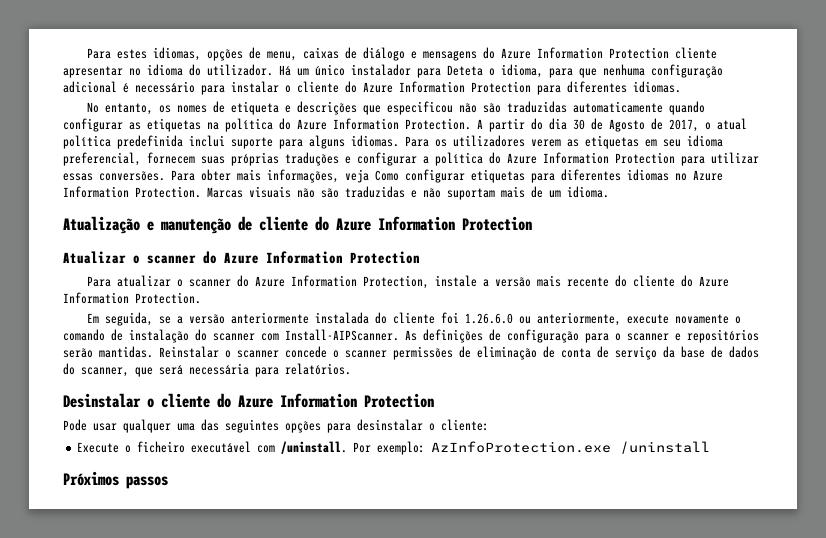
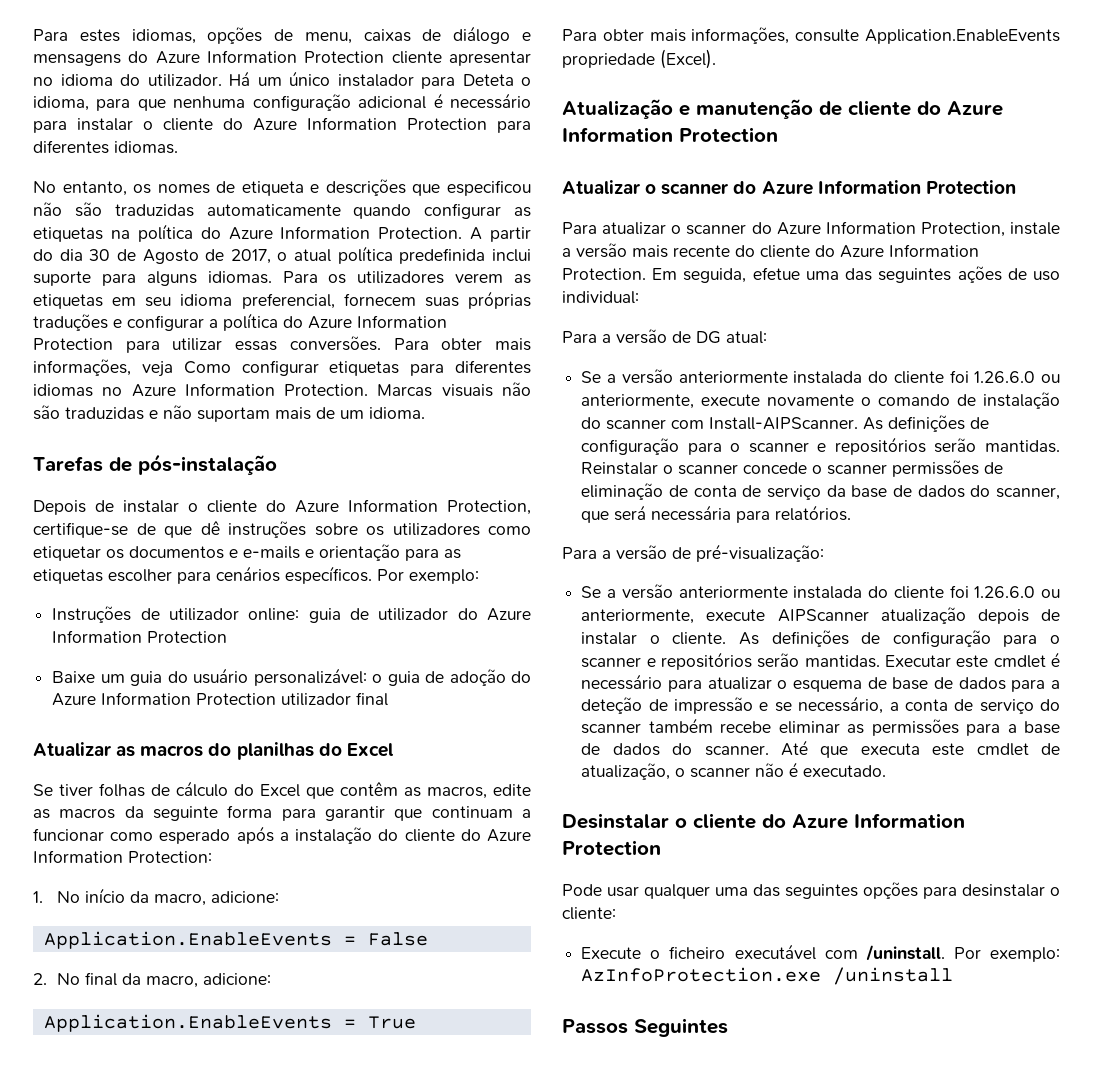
+ Tarefas de pós-instalação
+ Depois de instalar o cliente do Azure Information Protection, certifique-se de que dê instruções sobre os utilizadores como etiquetar os documentos e e-mails e orientação para as etiquetas escolher para cenários específicos. Por exemplo:
+ Instruções de utilizador online: guia de utilizador do Azure Information Protection
+ Baixe um guia do usuário personalizável: o guia de adoção do Azure Information Protection utilizador final
+ Atualizar as macros do planilhas do Excel
+ Se tiver folhas de cálculo do Excel que contêm as macros, edite as macros da seguinte forma para garantir que continuam a funcionar como esperado após a instalação do cliente do Azure Information Protection:
+ 1. No início da macro, adicione:
+ Application.EnableEvents = False
+ 2. No final da macro, adicione:
+ Application.EnableEvents = True
+ Para obter mais informações, consulte Application.EnableEvents propriedade (Excel).
- Para atualizar o scanner do Azure Information Protection, instale a versão mais recente do cliente do Azure Information Protection.
- Em seguida, se a versão anteriormente instalada do cliente foi 1.26.6.0 ou anteriormente, execute novamente o comando de instalação do scanner com Install-AIPScanner.
+ Para atualizar o scanner do Azure Information Protection, instale a versão mais recente do cliente do Azure Information Protection. Em seguida, efetue uma das seguintes ações de uso individual:
+ Para a versão de DG atual:
+ Se a versão anteriormente instalada do cliente foi 1.26.6.0 ou anteriormente, execute novamente o comando de instalação do scanner com Install-AIPScanner.
+ Para a versão de pré-visualização:
+ Se a versão anteriormente instalada do cliente foi 1.26.6.0 ou anteriormente, execute AIPScanner atualização depois de instalar o cliente. As definições de configuração para o scanner e repositórios serão mantidas. Executar este cmdlet é necessário para atualizar o esquema de base de dados para a deteção de impressão e se necessário, a conta de serviço do scanner também recebe eliminar as permissões para a base de dados do scanner. Até que executa este cmdlet de atualização, o scanner não é executado.
- Próximos passos
+ Passos Seguintes

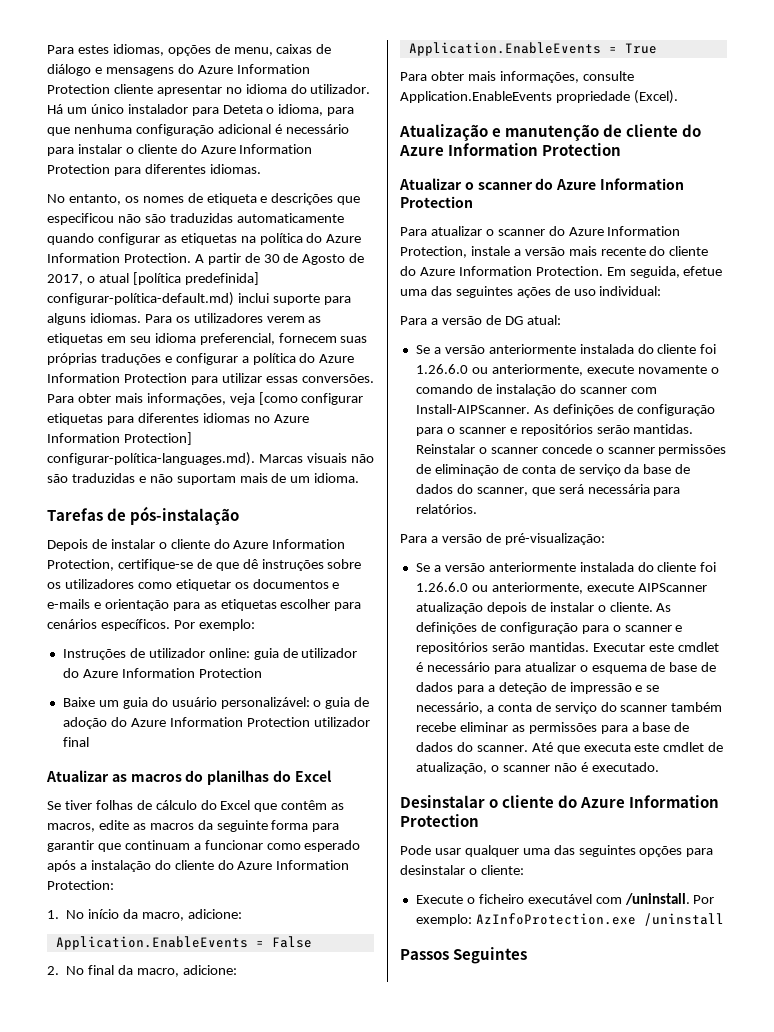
- A partir do dia 30 de Agosto de 2017, o atual política predefinida inclui suporte para alguns idiomas.
+ A partir de 30 de Agosto de 2017, o atual [política predefinida] configurar-política-default.md) inclui suporte para alguns idiomas.
- Para obter mais informações, veja Como configurar etiquetas para diferentes idiomas no Azure Information Protection. Marcas visuais não são traduzidas e não suportam mais de um idioma.
+ Para obter mais informações, veja [como configurar etiquetas para diferentes idiomas no Azure Information Protection] configurar-política-languages.md). Marcas visuais não são traduzidas e não suportam mais de um idioma.

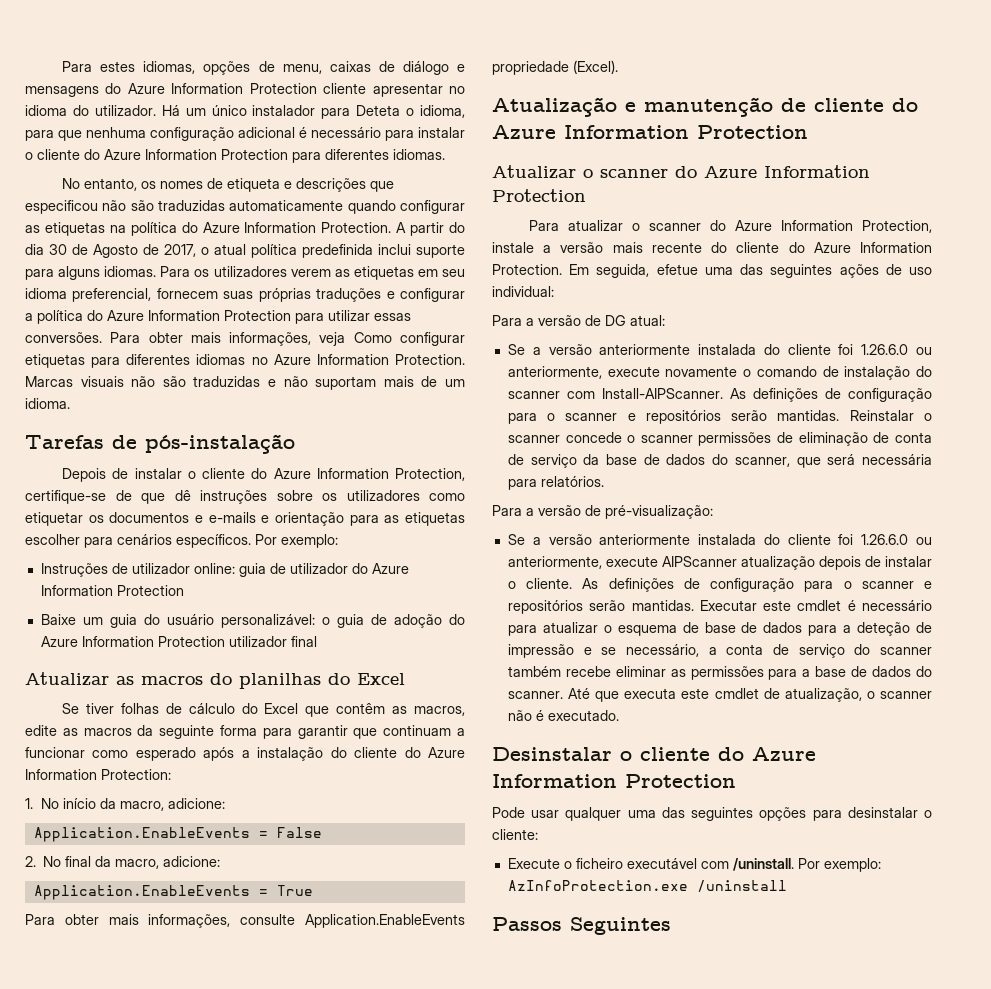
- A partir de 30 de Agosto de 2017, o atual [política predefinida] configurar-política-default.md) inclui suporte para alguns idiomas.
+ A partir do dia 30 de Agosto de 2017, o atual política predefinida inclui suporte para alguns idiomas.
- Para obter mais informações, veja [como configurar etiquetas para diferentes idiomas no Azure Information Protection] configurar-política-languages.md). Marcas visuais não são traduzidas e não suportam mais de um idioma.
+ Para obter mais informações, veja Como configurar etiquetas para diferentes idiomas no Azure Information Protection. Marcas visuais não são traduzidas e não suportam mais de um idioma.

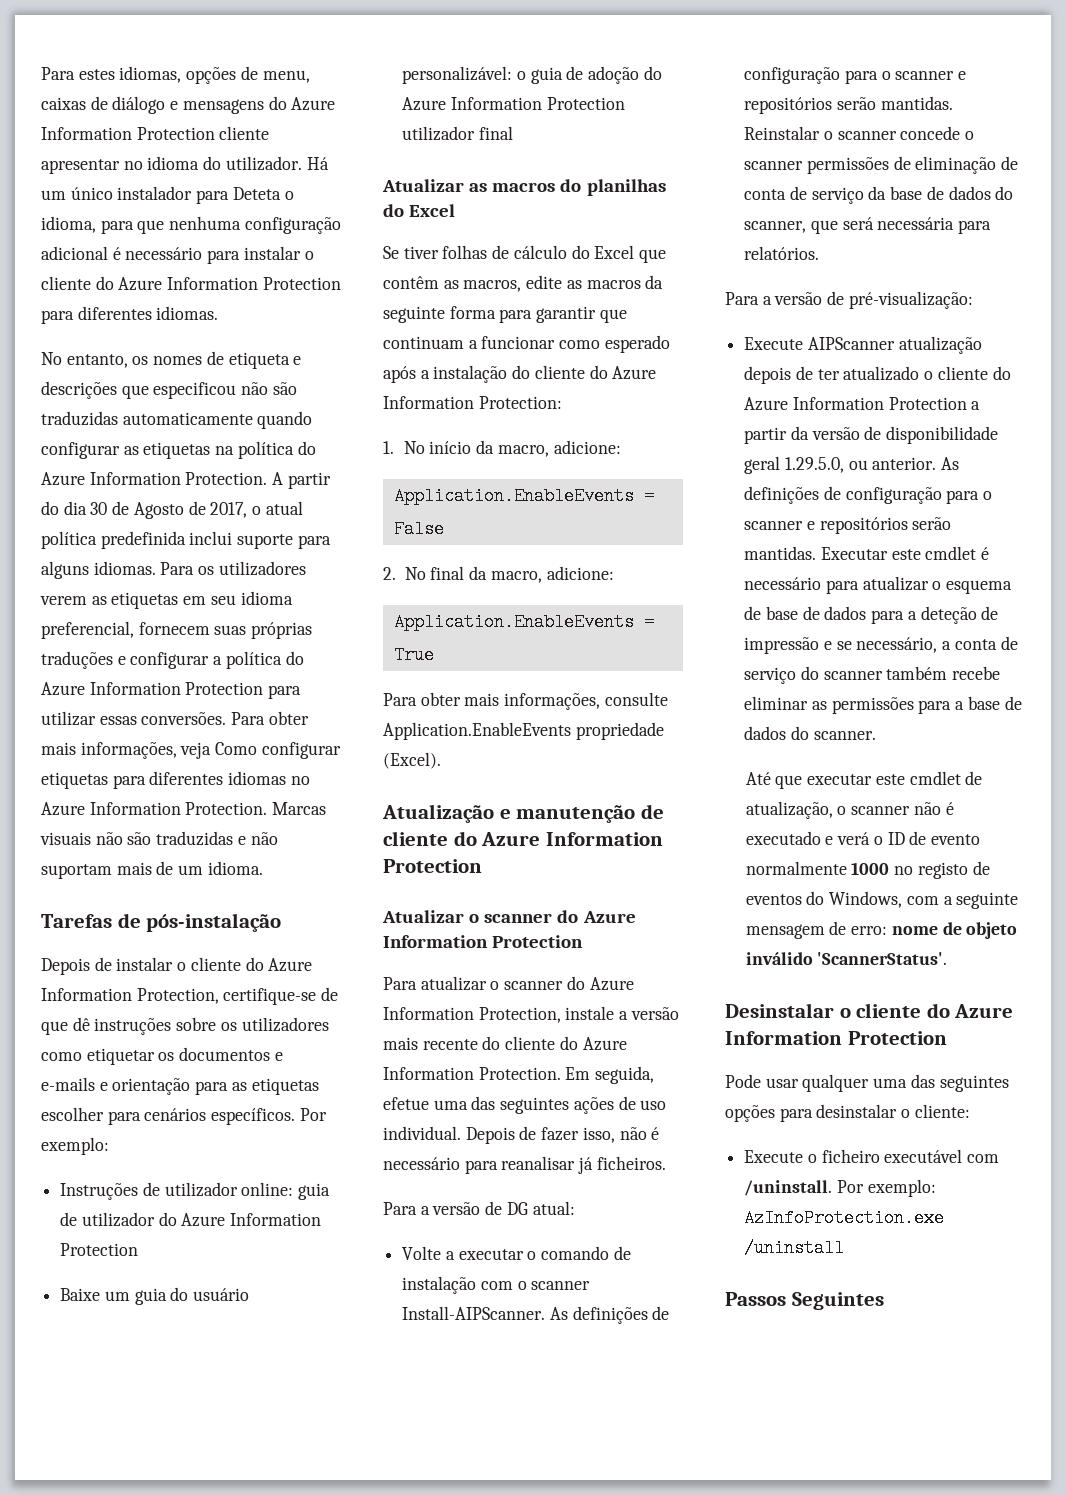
- Em seguida, efetue uma das seguintes ações de uso individual:
+ Em seguida, efetue uma das seguintes ações de uso individual. Depois de fazer isso, não é necessário para reanalisar já ficheiros.
- Se a versão anteriormente instalada do cliente foi 1.26.6.0 ou anteriormente, execute novamente o comando de instalação do scanner com Install-AIPScanner.
+ Volte a executar o comando de instalação com o scanner Install-AIPScanner.
- Se a versão anteriormente instalada do cliente foi 1.26.6.0 ou anteriormente, execute AIPScanner atualização depois de instalar o cliente.
+ Execute AIPScanner atualização depois de ter atualizado o cliente do Azure Information Protection a partir da versão de disponibilidade geral 1.29.5.0, ou anterior.
- Executar este cmdlet é necessário para atualizar o esquema de base de dados para a deteção de impressão e se necessário, a conta de serviço do scanner também recebe eliminar as permissões para a base de dados do scanner. Até que executa este cmdlet de atualização, o scanner não é executado.
+ Executar este cmdlet é necessário para atualizar o esquema de base de dados para a deteção de impressão e se necessário, a conta de serviço do scanner também recebe eliminar as permissões para a base de dados do scanner.
+ Até que executar este cmdlet de atualização, o scanner não é executado e verá o ID de evento normalmente 1000 no registo de eventos do Windows, com a seguinte mensagem de erro: nome de objeto inválido 'ScannerStatus'.

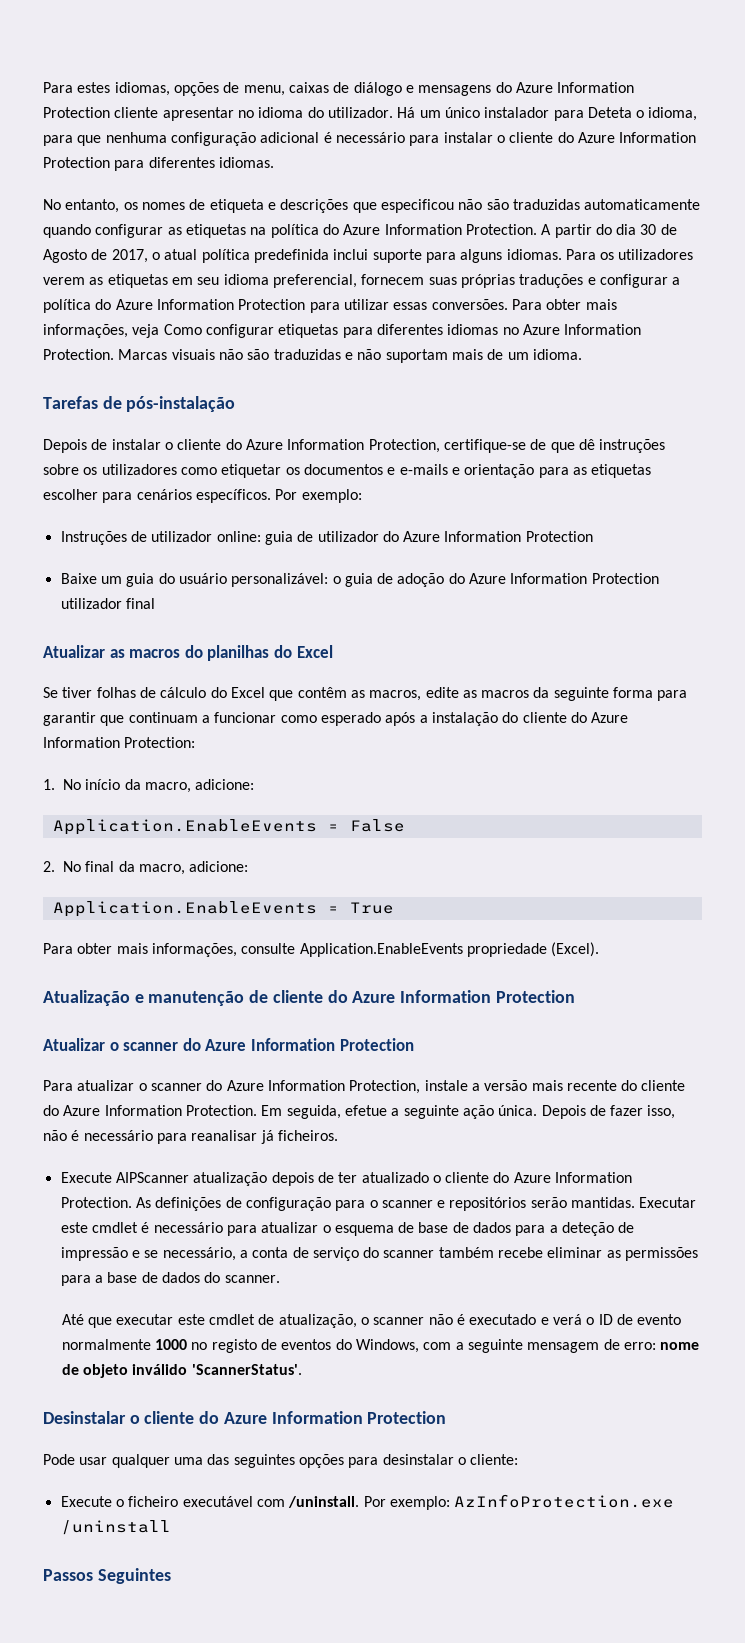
- Em seguida, efetue uma das seguintes ações de uso individual.
+ Em seguida, efetue a seguinte ação única.
- Para a versão de DG atual:
- Volte a executar o comando de instalação com o scanner Install-AIPScanner. As definições de configuração para o scanner e repositórios serão mantidas. Reinstalar o scanner concede o scanner permissões de eliminação de conta de serviço da base de dados do scanner, que será necessária para relatórios.
- Para a versão de pré-visualização:
- Execute AIPScanner atualização depois de ter atualizado o cliente do Azure Information Protection a partir da versão de disponibilidade geral 1.29.5.0, ou anterior.
+ Execute AIPScanner atualização depois de ter atualizado o cliente do Azure Information Protection.

